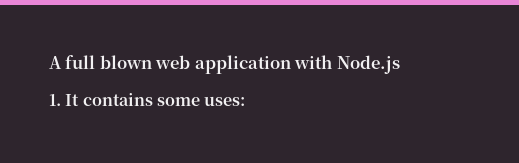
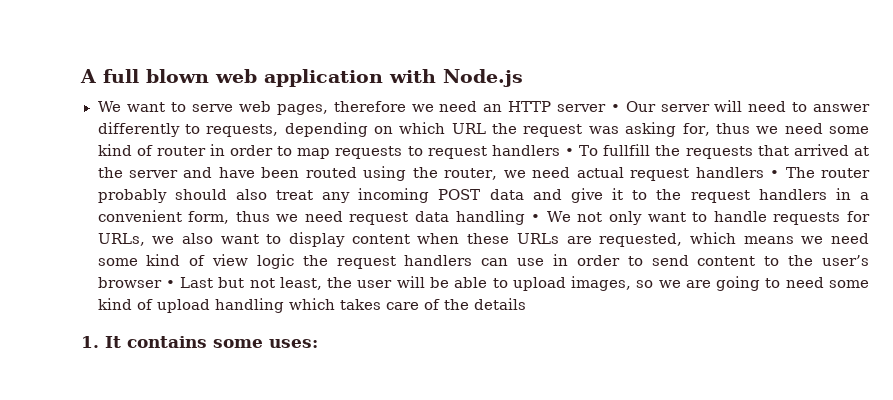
+ We want to serve web pages, therefore we need an HTTP server • Our server will need to answer differently to requests, depending on which URL the request was asking for, thus we need some kind of router in order to map requests to request handlers • To fullfill the requests that arrived at the server and have been routed using the router, we need actual request handlers • The router probably should also treat any incoming POST data and give it to the request handlers in a convenient form, thus we need request data handling • We not only want to handle requests for URLs, we also want to display content when these URLs are requested, which means we need some kind of view logic the request handlers can use in order to send content to the user’s browser • Last but not least, the user will be able to upload images, so we are going to need some kind of upload handling which takes care of the details

